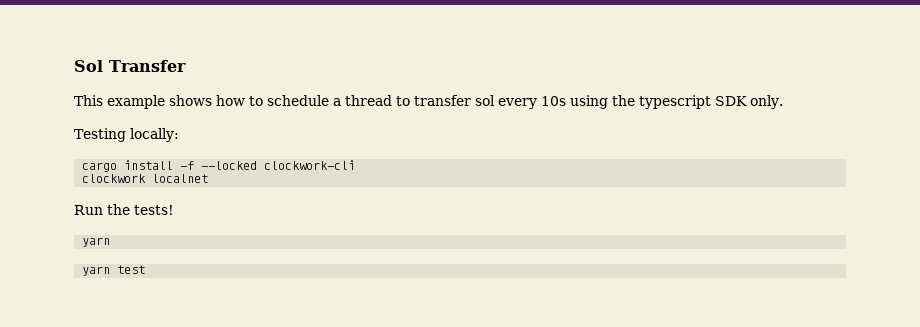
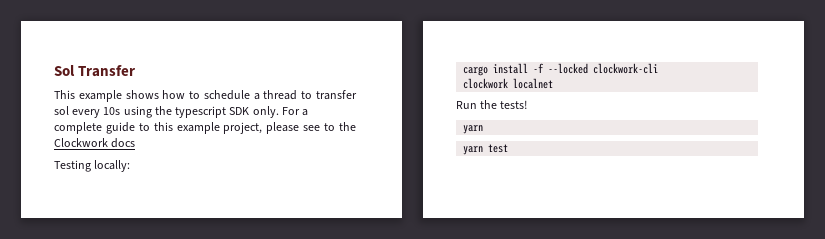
+ For a complete guide to this example project, please see to the Clockwork docs

